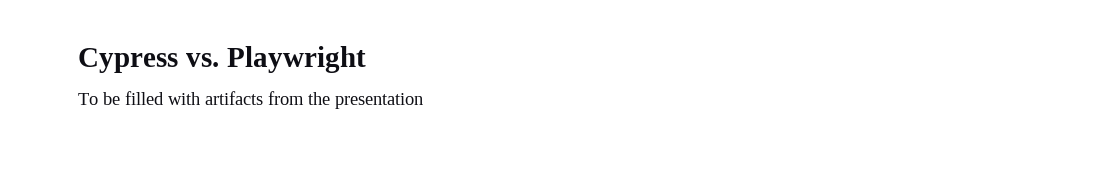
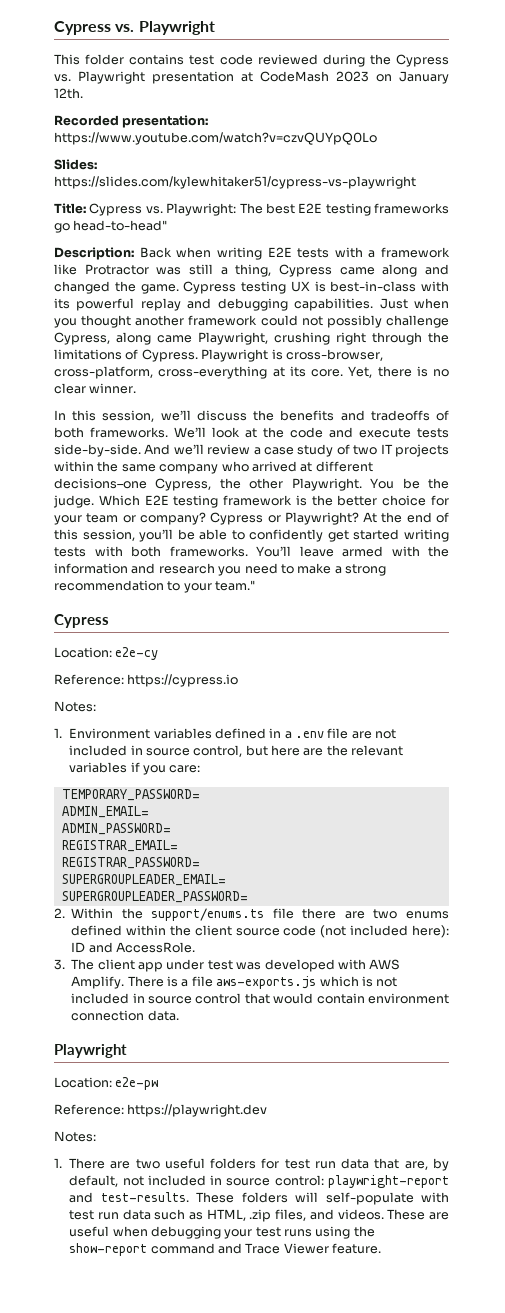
- To be filled with artifacts from the presentation
+ This folder contains test code reviewed during the Cypress vs. Playwright presentation at CodeMash 2023 on January 12th.
+ Recorded presentation: https://www.youtube.com/watch?v=czvQUYpQ0Lo
+ Slides: https://slides.com/kylewhitaker51/cypress-vs-playwright
+ Title: Cypress vs. Playwright: The best E2E testing frameworks go head-to-head"
+ Description: Back when writing E2E tests with a framework like Protractor was still a thing, Cypress came along and changed the game. Cypress testing UX is best-in-class with its powerful replay and debugging capabilities. Just when you thought another framework could not possibly challenge Cypress, along came Playwright, crushing right through the limitations of Cypress. Playwright is cross-browser, cross-platform, cross-everything at its core. Yet, there is no clear winner.
+ In this session, we’ll discuss the benefits and tradeoffs of both frameworks. We’ll look at the code and execute tests side-by-side. And we’ll review a case study of two IT projects within the same company who arrived at different decisions–one Cypress, the other Playwright. You be the judge. Which E2E testing framework is the better choice for your team or company? Cypress or Playwright? At the end of this session, you’ll be able to confidently get started writing tests with both frameworks. You’ll leave armed with the information and research you need to make a strong recommendation to your team."
+ Cypress
+ Location: e2e-cy
+ Reference: https://cypress.io
+ Notes:
+ 1. Environment variables defined in a .env file are not included in source control, but here are the relevant variables if you care:
+ TEMPORARY_PASSWORD=
+ ADMIN_EMAIL=
+ ADMIN_PASSWORD=
+ REGISTRAR_EMAIL=
+ REGISTRAR_PASSWORD=
+ SUPERGROUPLEADER_EMAIL=
+ SUPERGROUPLEADER_PASSWORD=
+ 2. Within the support/enums.ts file there are two enums defined within the client source code (not included here): ID and AccessRole.
+ 3. The client app under test was developed with AWS Amplify. There is a file aws-exports.js which is not included in source control that would contain environment connection data.
+ Playwright
+ Location: e2e-pw
+ Reference: https://playwright.dev
+ Notes:
+ 1. There are two useful folders for test run data that are, by default, not included in source control: playwright-report and test-results. These folders will self-populate with test run data such as HTML, .zip files, and videos. These are useful when debugging your test runs using the show-report command and Trace Viewer feature.

